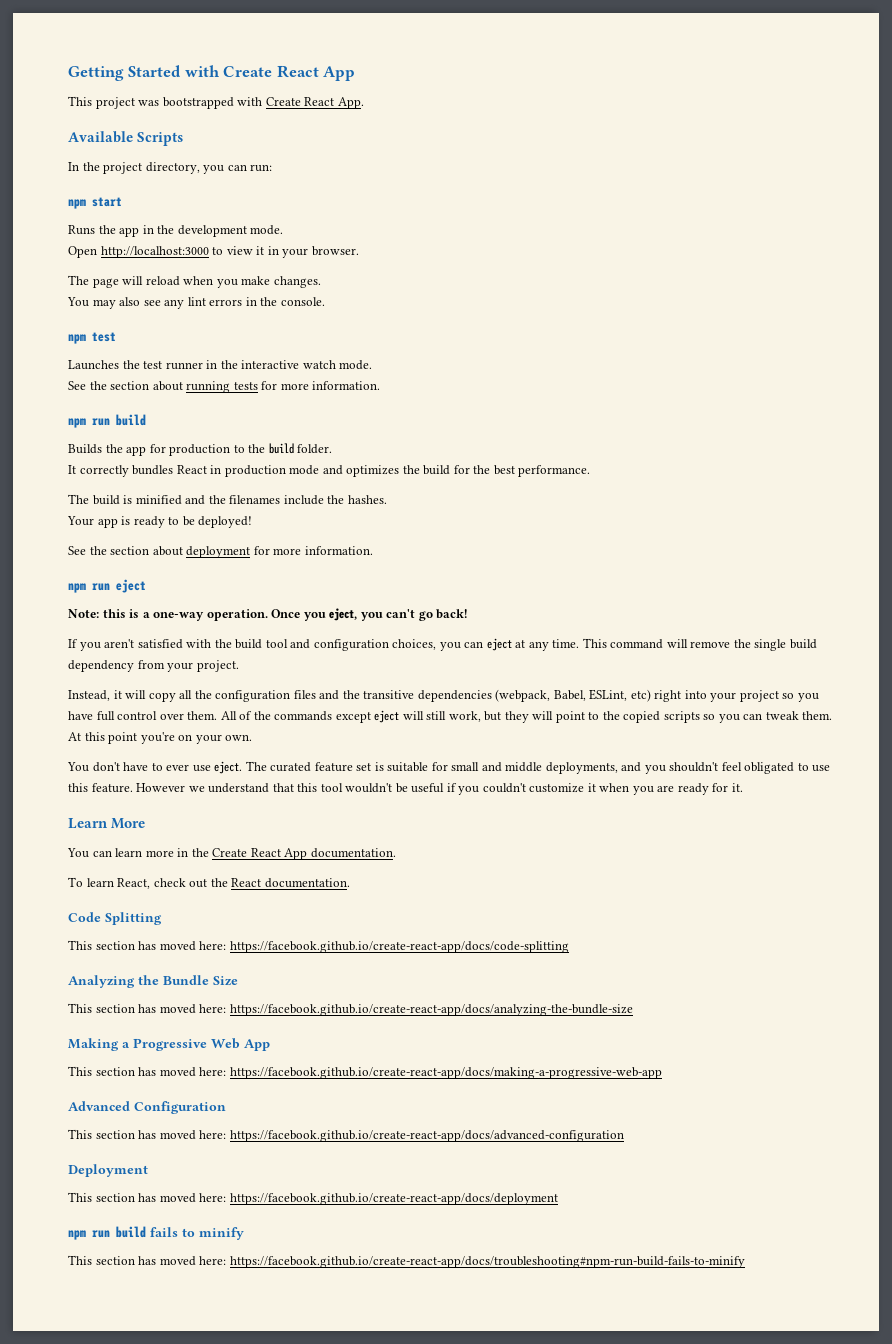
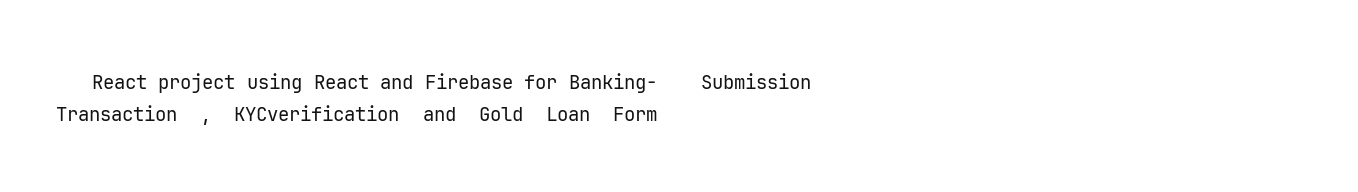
- Getting Started with Create React App
- This project was bootstrapped with Create React App.
- Available Scripts
- In the project directory, you can run:
- npm start
- Runs the app in the development mode.
- Open http://localhost:3000 to view it in your browser.
- The page will reload when you make changes.
- You may also see any lint errors in the console.
- npm test
- Launches the test runner in the interactive watch mode.
- See the section about running tests for more information.
- npm run build
- Builds the app for production to the build folder.
- It correctly bundles React in production mode and optimizes the build for the best performance.
- The build is minified and the filenames include the hashes.
- Your app is ready to be deployed!
- See the section about deployment for more information.
- npm run eject
- Note: this is a one-way operation. Once you eject, you can't go back!
- If you aren't satisfied with the build tool and configuration choices, you can eject at any time. This command will remove the single build dependency from your project.
- Instead, it will copy all the configuration files and the transitive dependencies (webpack, Babel, ESLint, etc) right into your project so you have full control over them. All of the commands except eject will still work, but they will point to the copied scripts so you can tweak them. At this point you're on your own.
- You don't have to ever use eject. The curated feature set is suitable for small and middle deployments, and you shouldn't feel obligated to use this feature. However we understand that this tool wouldn't be useful if you couldn't customize it when you are ready for it.
- Learn More
- You can learn more in the Create React App documentation.
- To learn React, check out the React documentation.
- Code Splitting
- This section has moved here: https://facebook.github.io/create-react-app/docs/code-splitting
- Analyzing the Bundle Size
- This section has moved here: https://facebook.github.io/create-react-app/docs/analyzing-the-bundle-size
- Making a Progressive Web App
- This section has moved here: https://facebook.github.io/create-react-app/docs/making-a-progressive-web-app
- Advanced Configuration
- This section has moved here: https://facebook.github.io/create-react-app/docs/advanced-configuration
- Deployment
- This section has moved here: https://facebook.github.io/create-react-app/docs/deployment
- npm run build fails to minify
- This section has moved here: https://facebook.github.io/create-react-app/docs/troubleshooting#npm-run-build-fails-to-minify
+ React project using React and Firebase for Banking- Transaction , KYCverification and Gold Loan Form Submission

